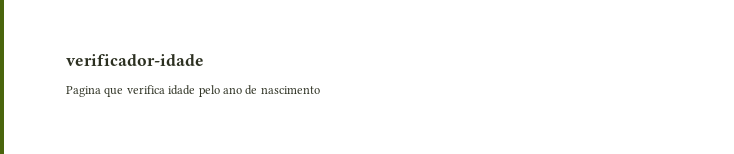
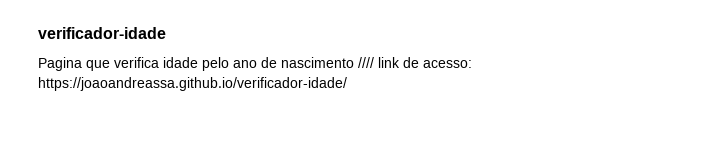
- Pagina que verifica idade pelo ano de nascimento
+ Pagina que verifica idade pelo ano de nascimento //// link de acesso: https://joaoandreassa.github.io/verificador-idade/

